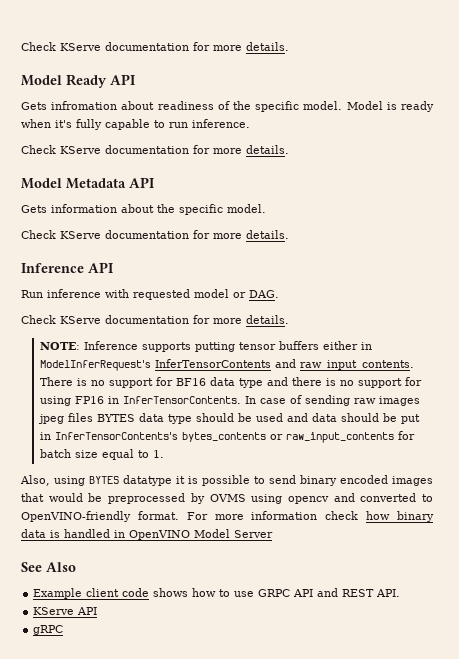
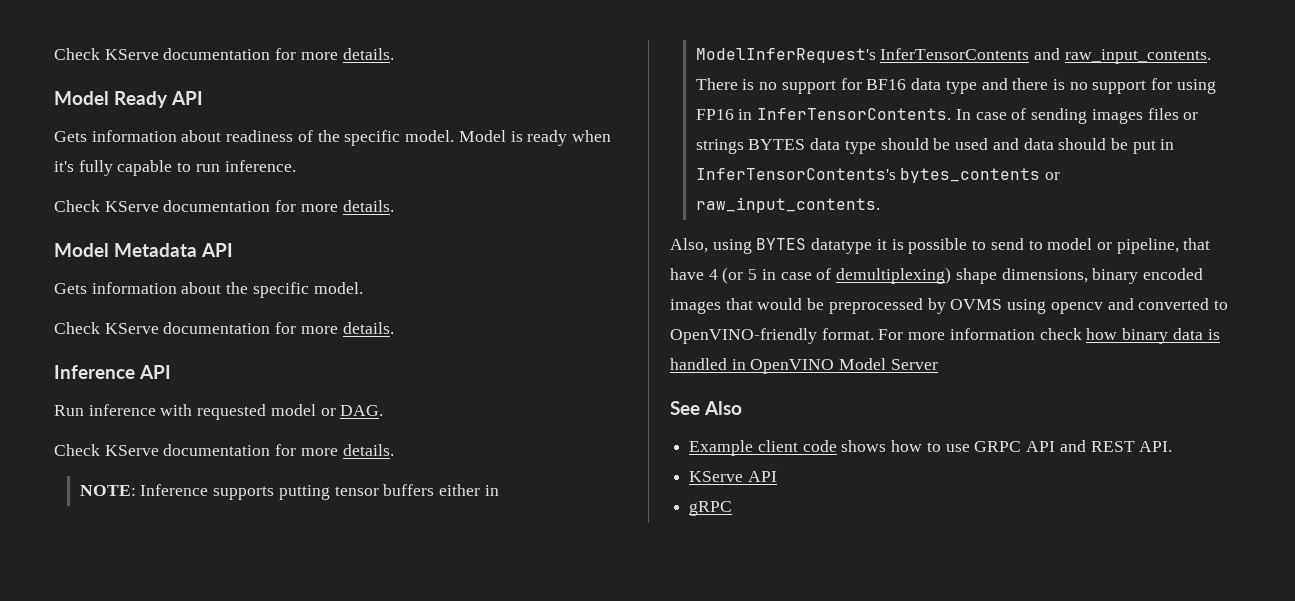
- Gets infromation about readiness of the specific model.
+ Gets information about readiness of the specific model.
- In case of sending raw images jpeg files BYTES data type should be used and data should be put in InferTensorContents's bytes_contents or raw_input_contents for batch size equal to 1.
+ In case of sending images files or strings BYTES data type should be used and data should be put in InferTensorContents's bytes_contents or raw_input_contents.
- Also, using BYTES datatype it is possible to send binary encoded images that would be preprocessed by OVMS using opencv and converted to OpenVINO-friendly format.
+ Also, using BYTES datatype it is possible to send to model or pipeline, that have 4 (or 5 in case of demultiplexing) shape dimensions, binary encoded images that would be preprocessed by OVMS using opencv and converted to OpenVINO-friendly format.

